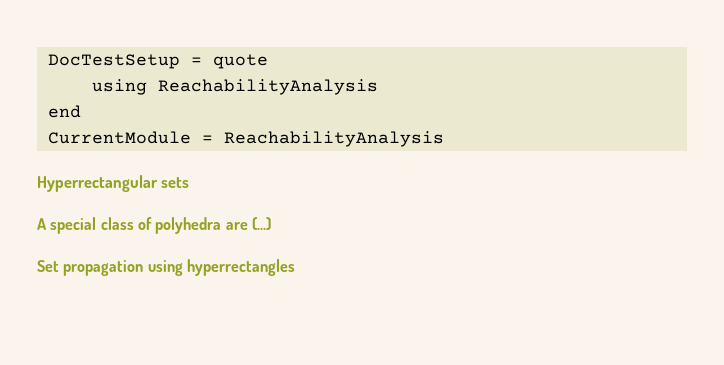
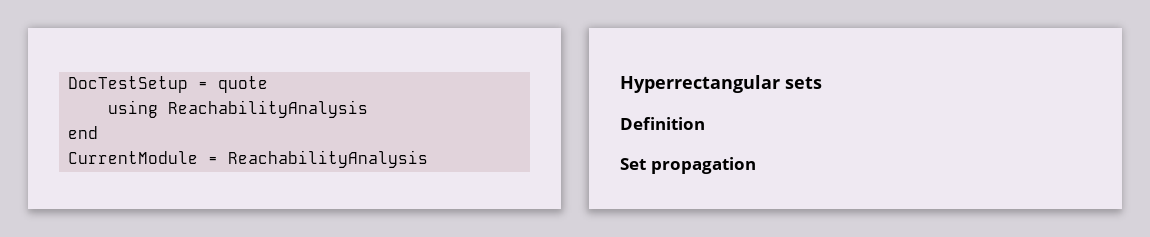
- A special class of polyhedra are (...)
+ Definition
- Set propagation using hyperrectangles
+ Set propagation

